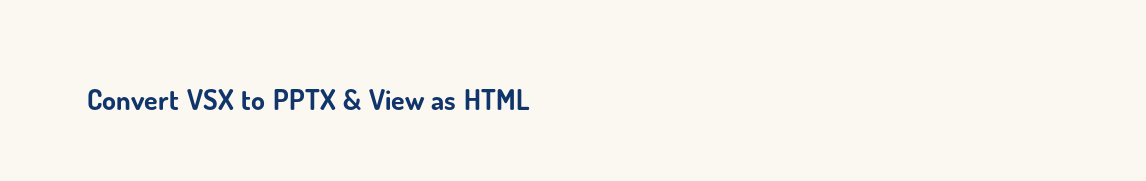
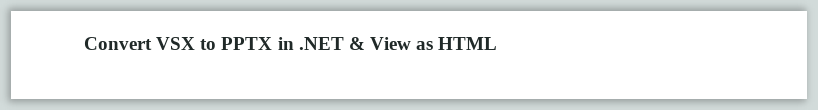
- Convert VSX to PPTX & View as HTML
+ Convert VSX to PPTX in .NET & View as HTML

